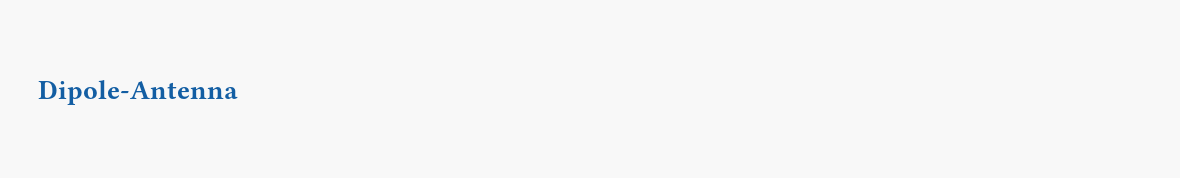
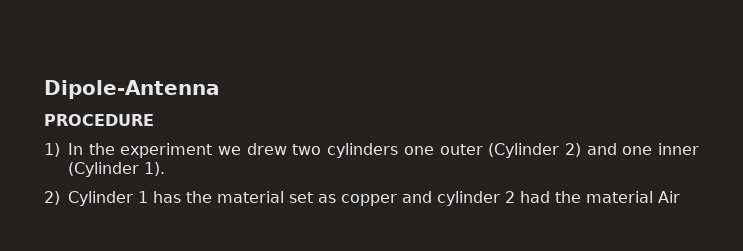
+ PROCEDURE
+ 1) In the experiment we drew two cylinders one outer (Cylinder 2) and one inner (Cylinder 1).
+ 2) Cylinder 1 has the material set as copper and cylinder 2 had the material Air

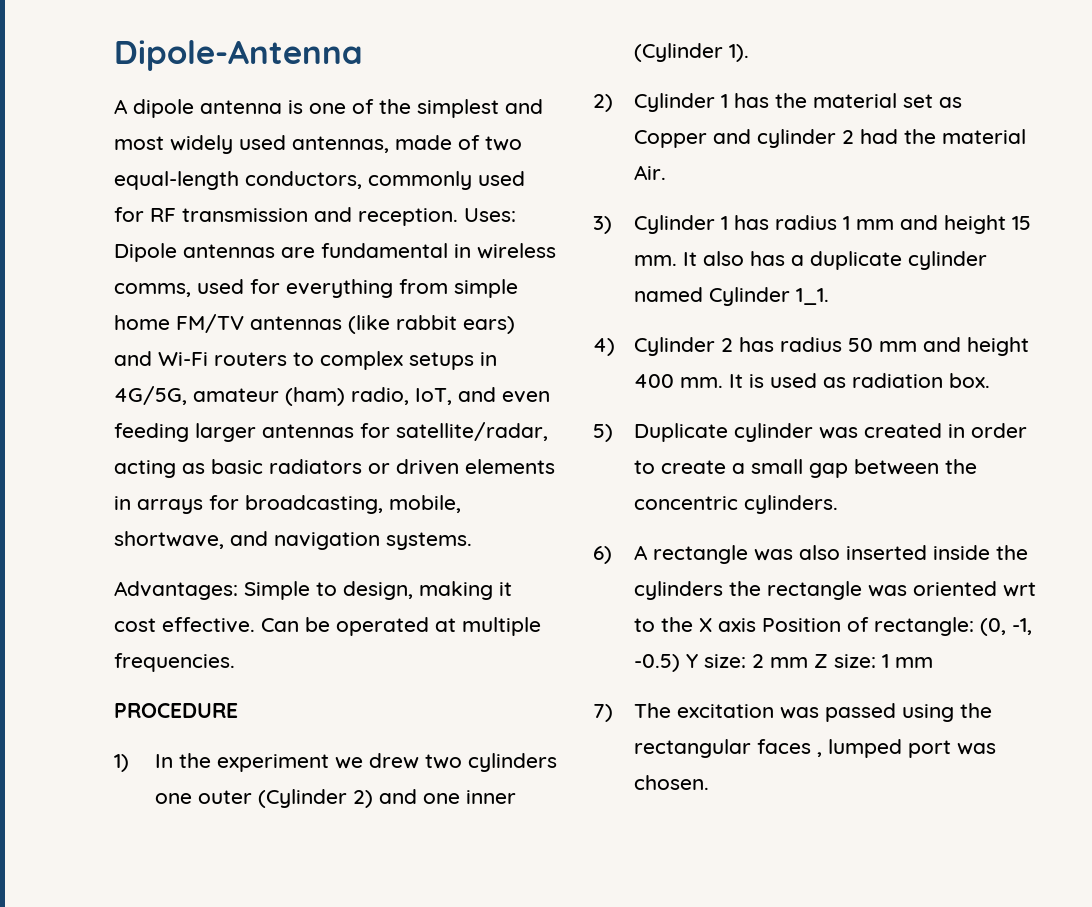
+ A dipole antenna is one of the simplest and most widely used antennas, made of two equal-length conductors, commonly used for RF transmission and reception. Uses: Dipole antennas are fundamental in wireless comms, used for everything from simple home FM/TV antennas (like rabbit ears) and Wi-Fi routers to complex setups in 4G/5G, amateur (ham) radio, IoT, and even feeding larger antennas for satellite/radar, acting as basic radiators or driven elements in arrays for broadcasting, mobile, shortwave, and navigation systems.
+ Advantages: Simple to design, making it cost effective. Can be operated at multiple frequencies.
- 2) Cylinder 1 has the material set as copper and cylinder 2 had the material Air
+ 2) Cylinder 1 has the material set as Copper and cylinder 2 had the material Air.
+ 3) Cylinder 1 has radius 1 mm and height 15 mm. It also has a duplicate cylinder named Cylinder 1_1.
+ 4) Cylinder 2 has radius 50 mm and height 400 mm. It is used as radiation box.
+ 5) Duplicate cylinder was created in order to create a small gap between the concentric cylinders.
+ 6) A rectangle was also inserted inside the cylinders the rectangle was oriented wrt to the X axis Position of rectangle: (0, -1, -0.5) Y size: 2 mm Z size: 1 mm
+ 7) The excitation was passed using the rectangular faces , lumped port was chosen.

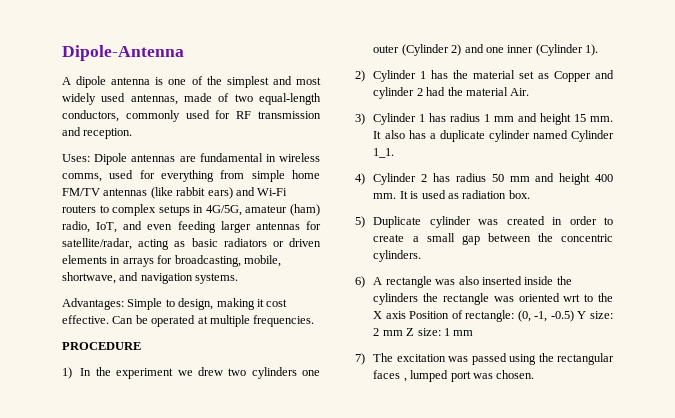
- A dipole antenna is one of the simplest and most widely used antennas, made of two equal-length conductors, commonly used for RF transmission and reception. Uses:
+ A dipole antenna is one of the simplest and most widely used antennas, made of two equal-length conductors, commonly used for RF transmission and reception.
+ Uses:

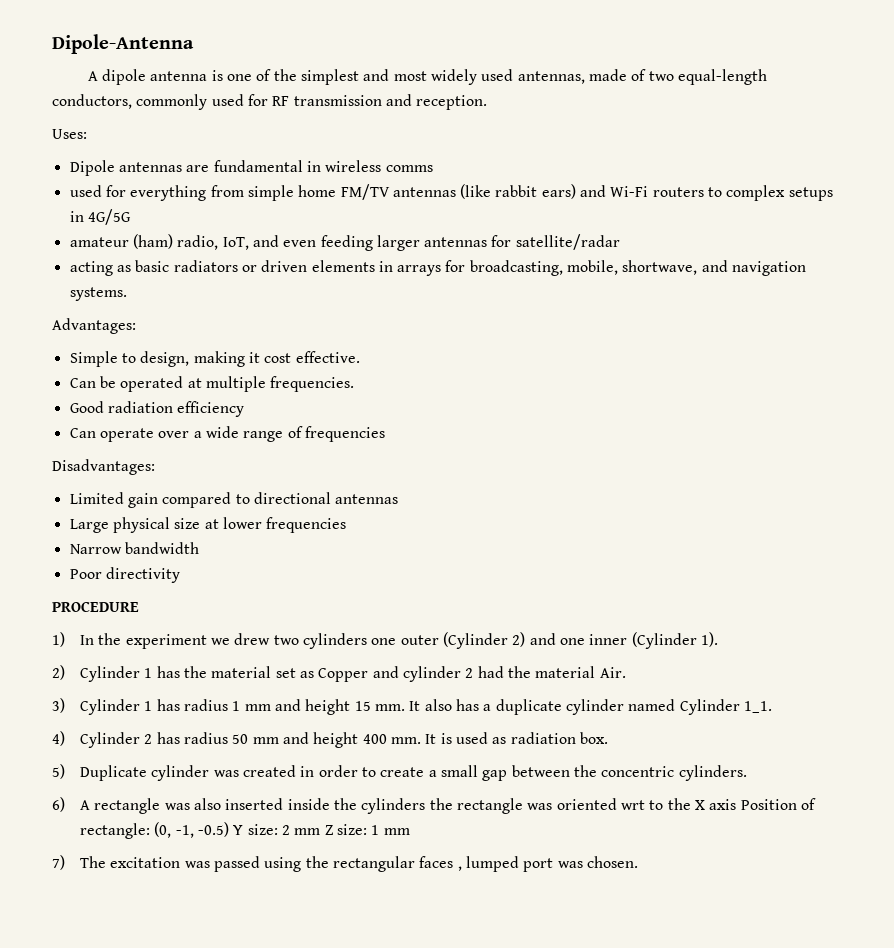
- Uses: Dipole antennas are fundamental in wireless comms, used for everything from simple home FM/TV antennas (like rabbit ears) and Wi-Fi routers to complex setups in 4G/5G, amateur (ham) radio, IoT, and even feeding larger antennas for satellite/radar, acting as basic radiators or driven elements in arrays for broadcasting, mobile, shortwave, and navigation systems.
+ Uses:
+ Dipole antennas are fundamental in wireless comms
+ used for everything from simple home FM/TV antennas (like rabbit ears) and Wi-Fi routers to complex setups in 4G/5G
+ amateur (ham) radio, IoT, and even feeding larger antennas for satellite/radar
+ acting as basic radiators or driven elements in arrays for broadcasting, mobile, shortwave, and navigation systems.
- Advantages: Simple to design, making it cost effective. Can be operated at multiple frequencies.
+ Advantages:
+ Simple to design, making it cost effective.
+ Can be operated at multiple frequencies.
+ Good radiation efficiency
+ Can operate over a wide range of frequencies
+ Disadvantages:
+ Limited gain compared to directional antennas
+ Large physical size at lower frequencies
+ Narrow bandwidth
+ Poor directivity

